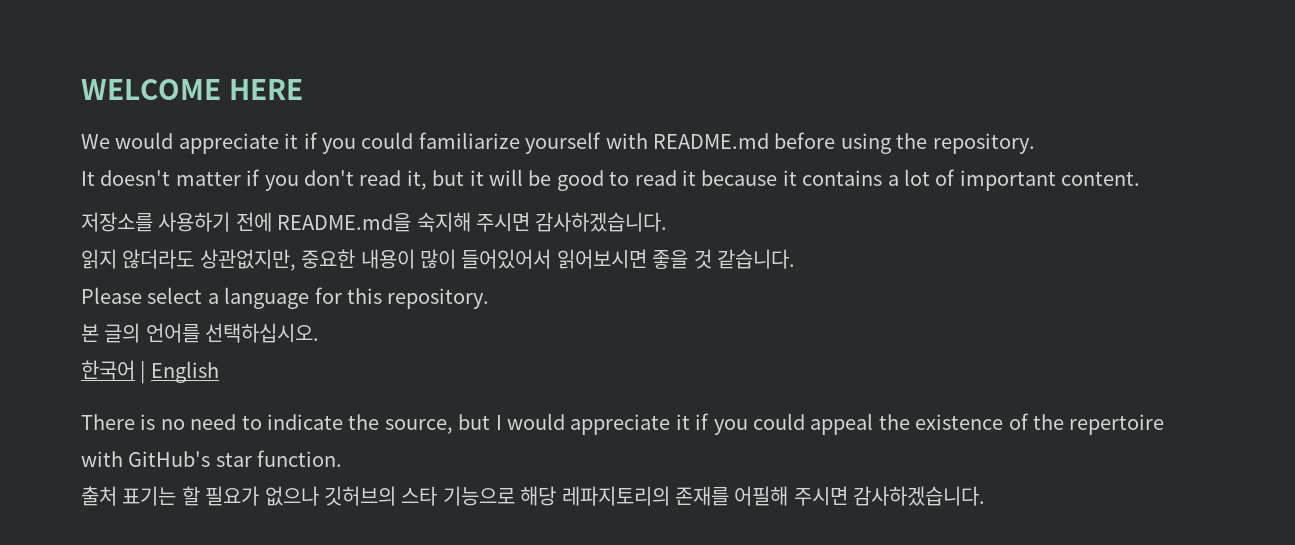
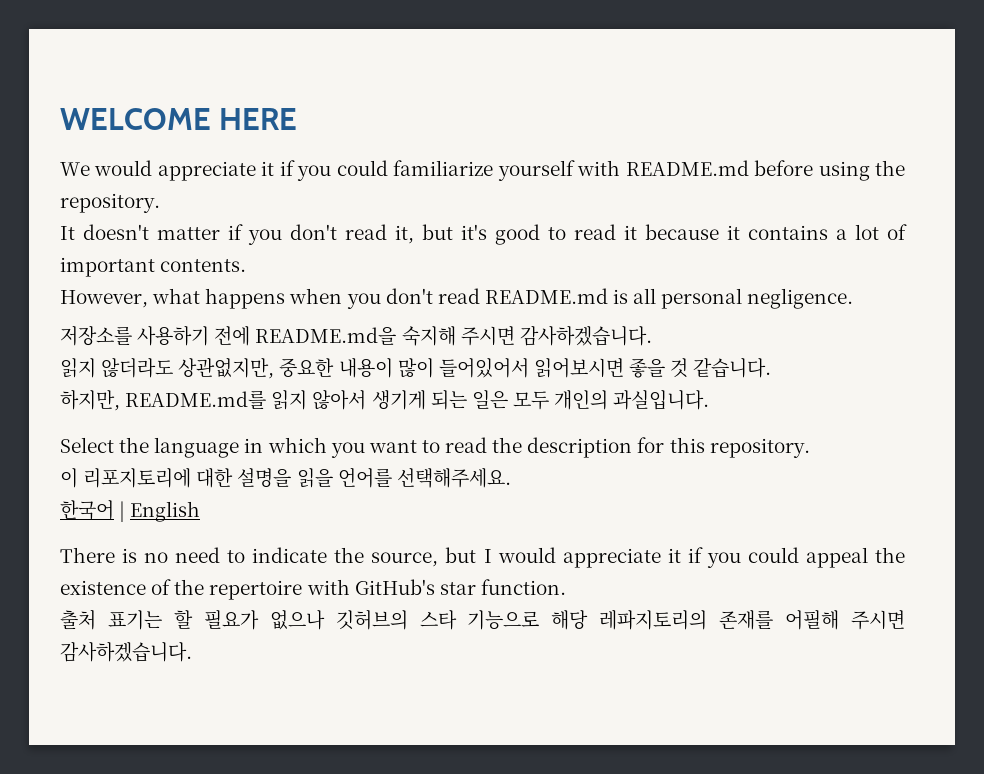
- It doesn't matter if you don't read it, but it will be good to read it because it contains a lot of important content.
+ It doesn't matter if you don't read it, but it's good to read it because it contains a lot of important contents.
+ However, what happens when you don't read README.md is all personal negligence.
- Please select a language for this repository.
- 본 글의 언어를 선택하십시오.
+ 하지만, README.md를 읽지 않아서 생기게 되는 일은 모두 개인의 과실입니다.
+ Select the language in which you want to read the description for this repository.
+ 이 리포지토리에 대한 설명을 읽을 언어를 선택해주세요.

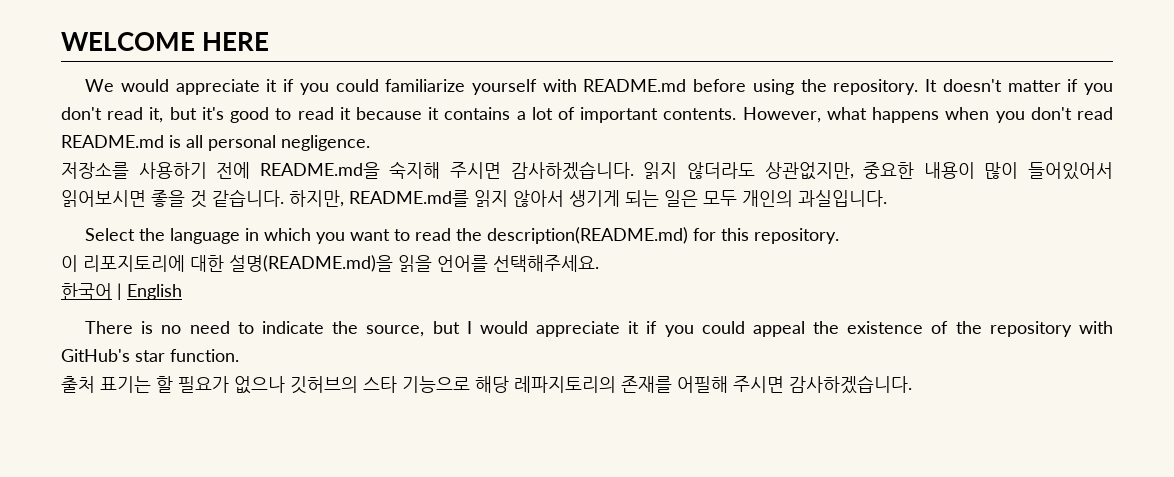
- We would appreciate it if you could familiarize yourself with README.md before using the repository.
- It doesn't matter if you don't read it, but it's good to read it because it contains a lot of important contents.
- However, what happens when you don't read README.md is all personal negligence.
+ We would appreciate it if you could familiarize yourself with README.md before using the repository. It doesn't matter if you don't read it, but it's good to read it because it contains a lot of important contents. However, what happens when you don't read README.md is all personal negligence.
- 저장소를 사용하기 전에 README.md을 숙지해 주시면 감사하겠습니다.
- 읽지 않더라도 상관없지만, 중요한 내용이 많이 들어있어서 읽어보시면 좋을 것 같습니다.
- 하지만, README.md를 읽지 않아서 생기게 되는 일은 모두 개인의 과실입니다.
+ 저장소를 사용하기 전에 README.md을 숙지해 주시면 감사하겠습니다. 읽지 않더라도 상관없지만, 중요한 내용이 많이 들어있어서 읽어보시면 좋을 것 같습니다. 하지만, README.md를 읽지 않아서 생기게 되는 일은 모두 개인의 과실입니다.
- Select the language in which you want to read the description for this repository.
+ Select the language in which you want to read the description(README.md) for this repository.
- 이 리포지토리에 대한 설명을 읽을 언어를 선택해주세요.
+ 이 리포지토리에 대한 설명(README.md)을 읽을 언어를 선택해주세요.
- There is no need to indicate the source, but I would appreciate it if you could appeal the existence of the repertoire with GitHub's star function.
+ There is no need to indicate the source, but I would appreciate it if you could appeal the existence of the repository with GitHub's star function.

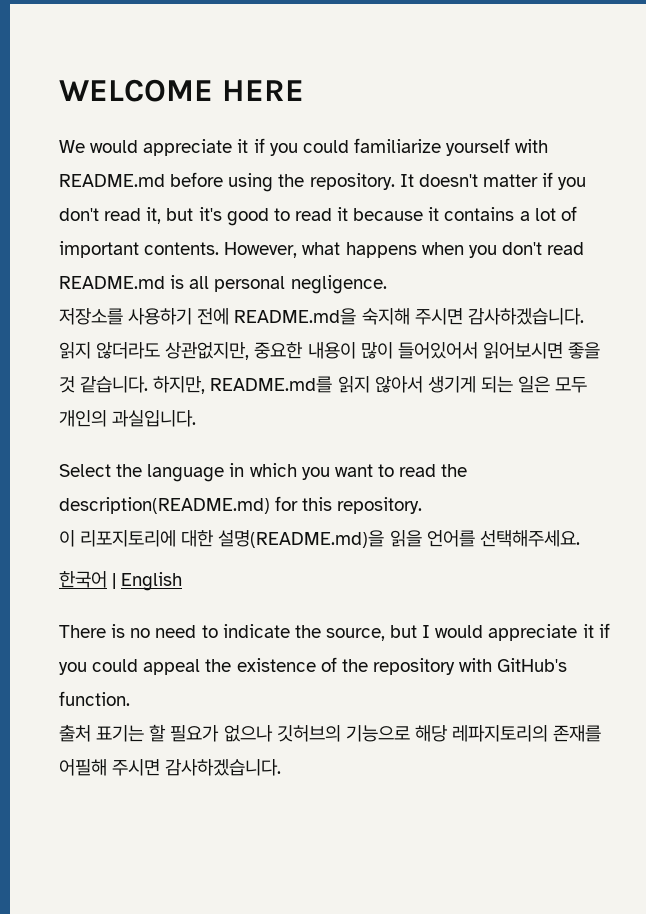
- There is no need to indicate the source, but I would appreciate it if you could appeal the existence of the repository with GitHub's star function.
+ There is no need to indicate the source, but I would appreciate it if you could appeal the existence of the repository with GitHub's function.
- 출처 표기는 할 필요가 없으나 깃허브의 스타 기능으로 해당 레파지토리의 존재를 어필해 주시면 감사하겠습니다.
+ 출처 표기는 할 필요가 없으나 깃허브의 기능으로 해당 레파지토리의 존재를 어필해 주시면 감사하겠습니다.

